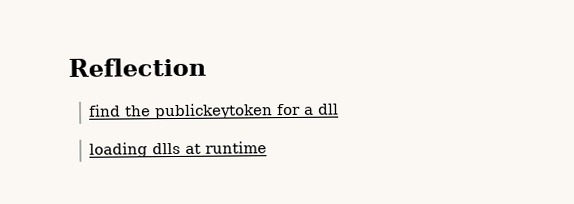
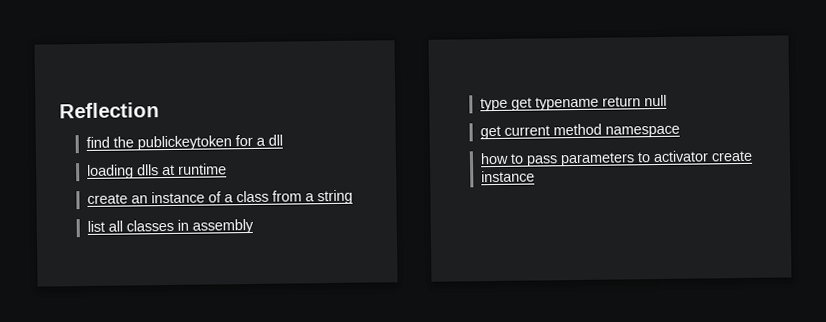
+ create an instance of a class from a string
+ list all classes in assembly
+ type get typename return null
+ get current method namespace
+ how to pass parameters to activator create instance

